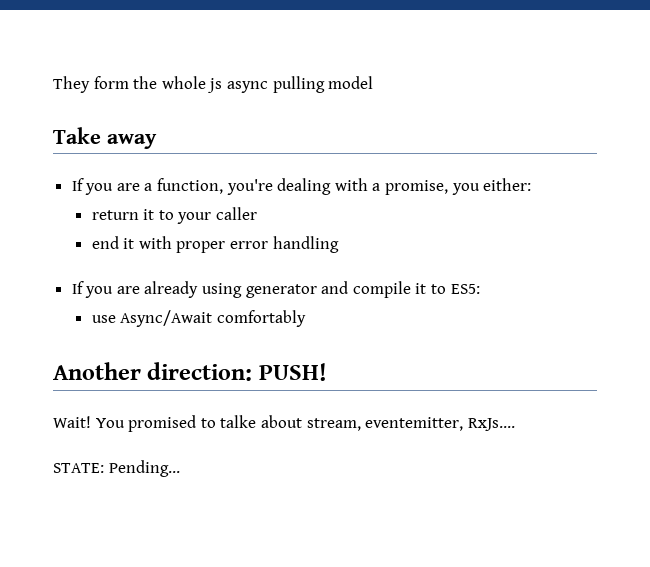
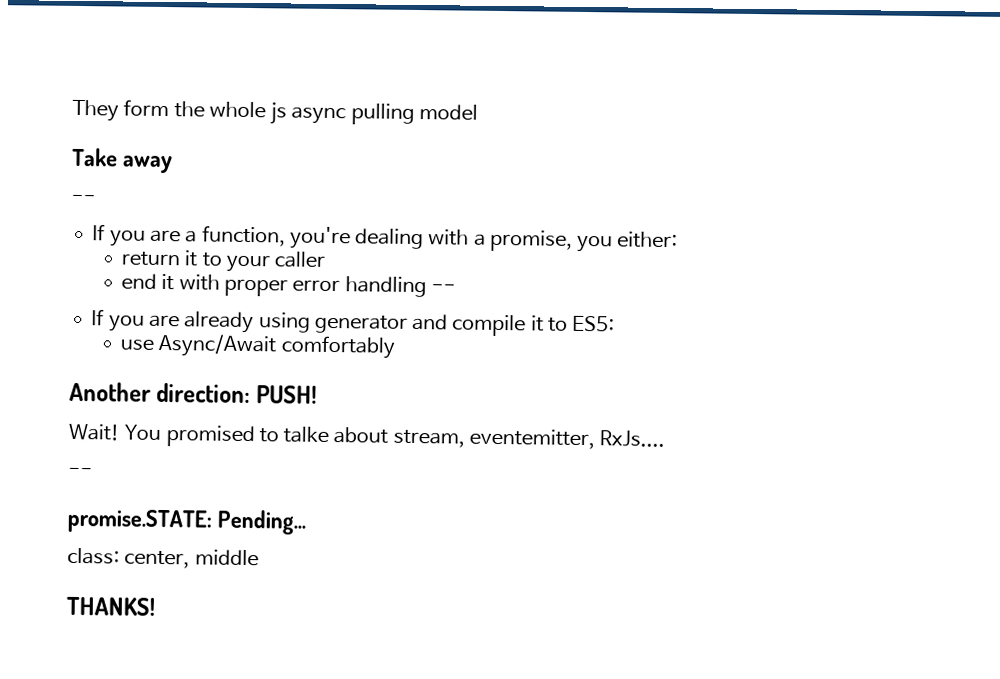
  Take away
+ --
- end it with proper error handling
+ end it with proper error handling --
  You promised to talke about stream, eventemitter, RxJs....
- STATE: Pending...
+ --
+ promise.STATE: Pending...
+ class: center, middle
+ THANKS!

